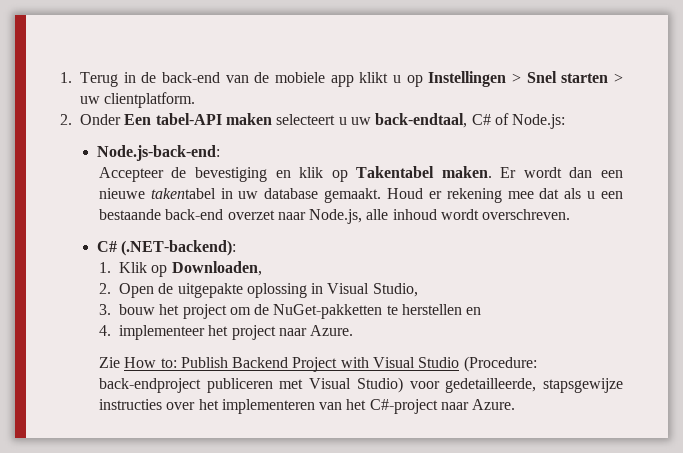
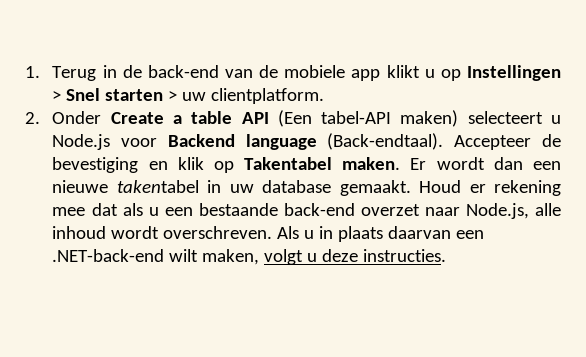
- 2. Onder Een tabel-API maken selecteert u uw back-endtaal, C# of Node.js:
- Node.js-back-end:
- Accepteer de bevestiging en klik op Takentabel maken.
+ 2. Onder Create a table API (Een tabel-API maken) selecteert u Node.js voor Backend language (Back-endtaal). Accepteer de bevestiging en klik op Takentabel maken.
- Houd er rekening mee dat als u een bestaande back-end overzet naar Node.js, alle inhoud wordt overschreven.
- C# (.NET-backend):
- 1. Klik op Downloaden,
- 2. Open de uitgepakte oplossing in Visual Studio,
- 3. bouw het project om de NuGet-pakketten te herstellen en
- 4. implementeer het project naar Azure.
- Zie How to: Publish Backend Project with Visual Studio (Procedure: back-endproject publiceren met Visual Studio) voor gedetailleerde, stapsgewijze instructies over het implementeren van het C#-project naar Azure.
+ Houd er rekening mee dat als u een bestaande back-end overzet naar Node.js, alle inhoud wordt overschreven. Als u in plaats daarvan een .NET-back-end wilt maken, volgt u deze instructies.

